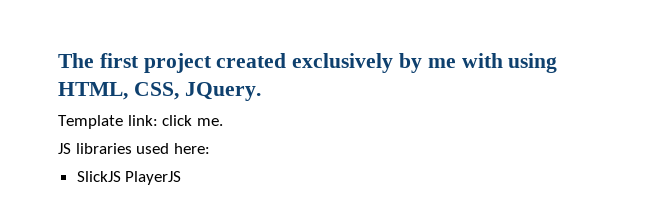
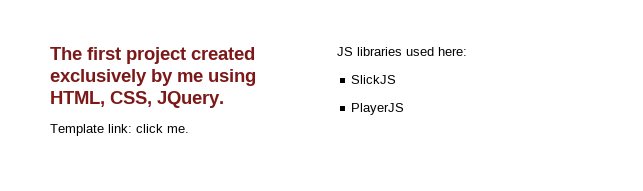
- The first project created exclusively by me with using HTML, CSS, JQuery.
+ The first project created exclusively by me using HTML, CSS, JQuery.
- SlickJS PlayerJS
+ SlickJS
+ PlayerJS

